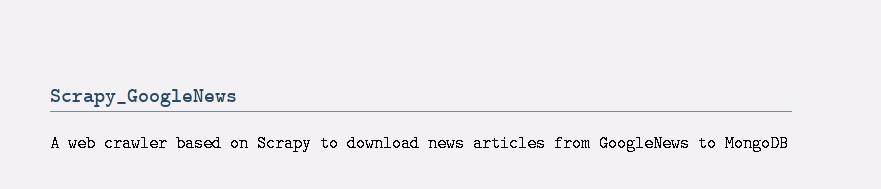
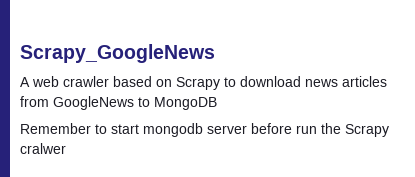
+ Remember to start mongodb server before run the Scrapy cralwer

